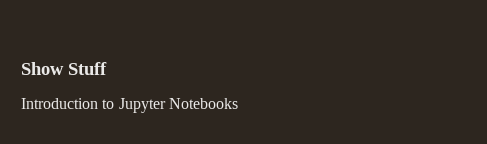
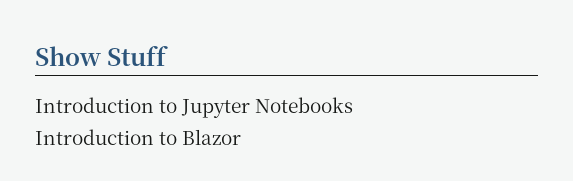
+ Introduction to Blazor

